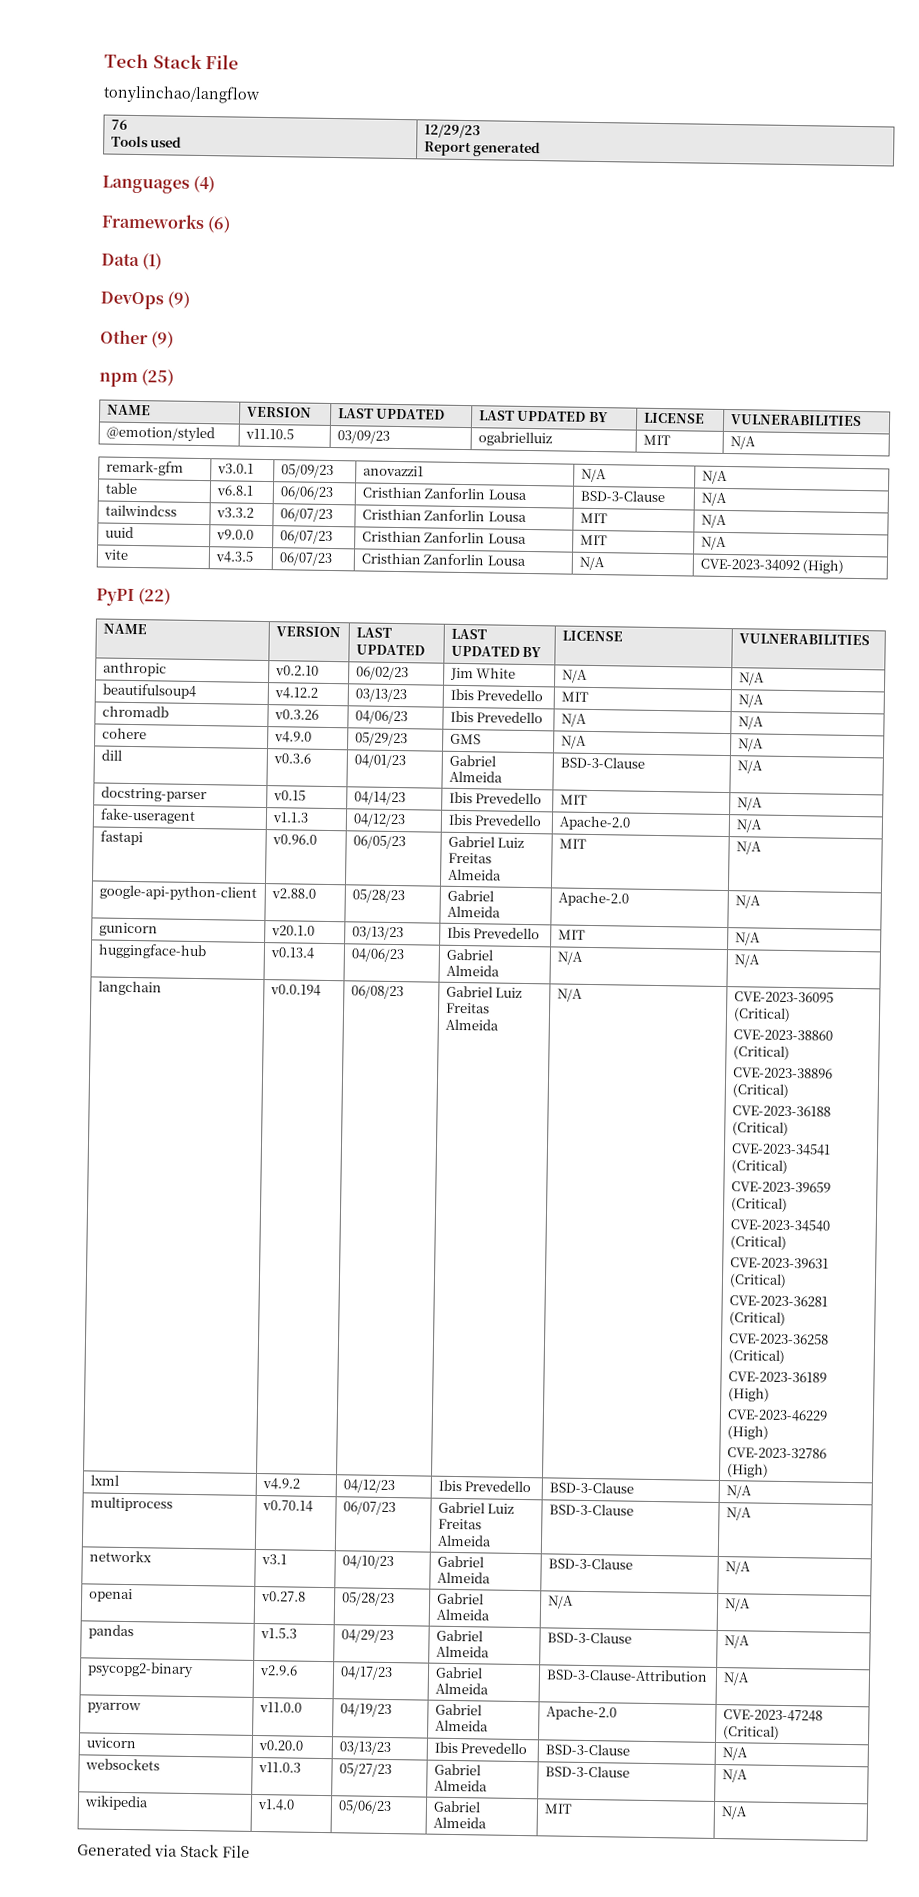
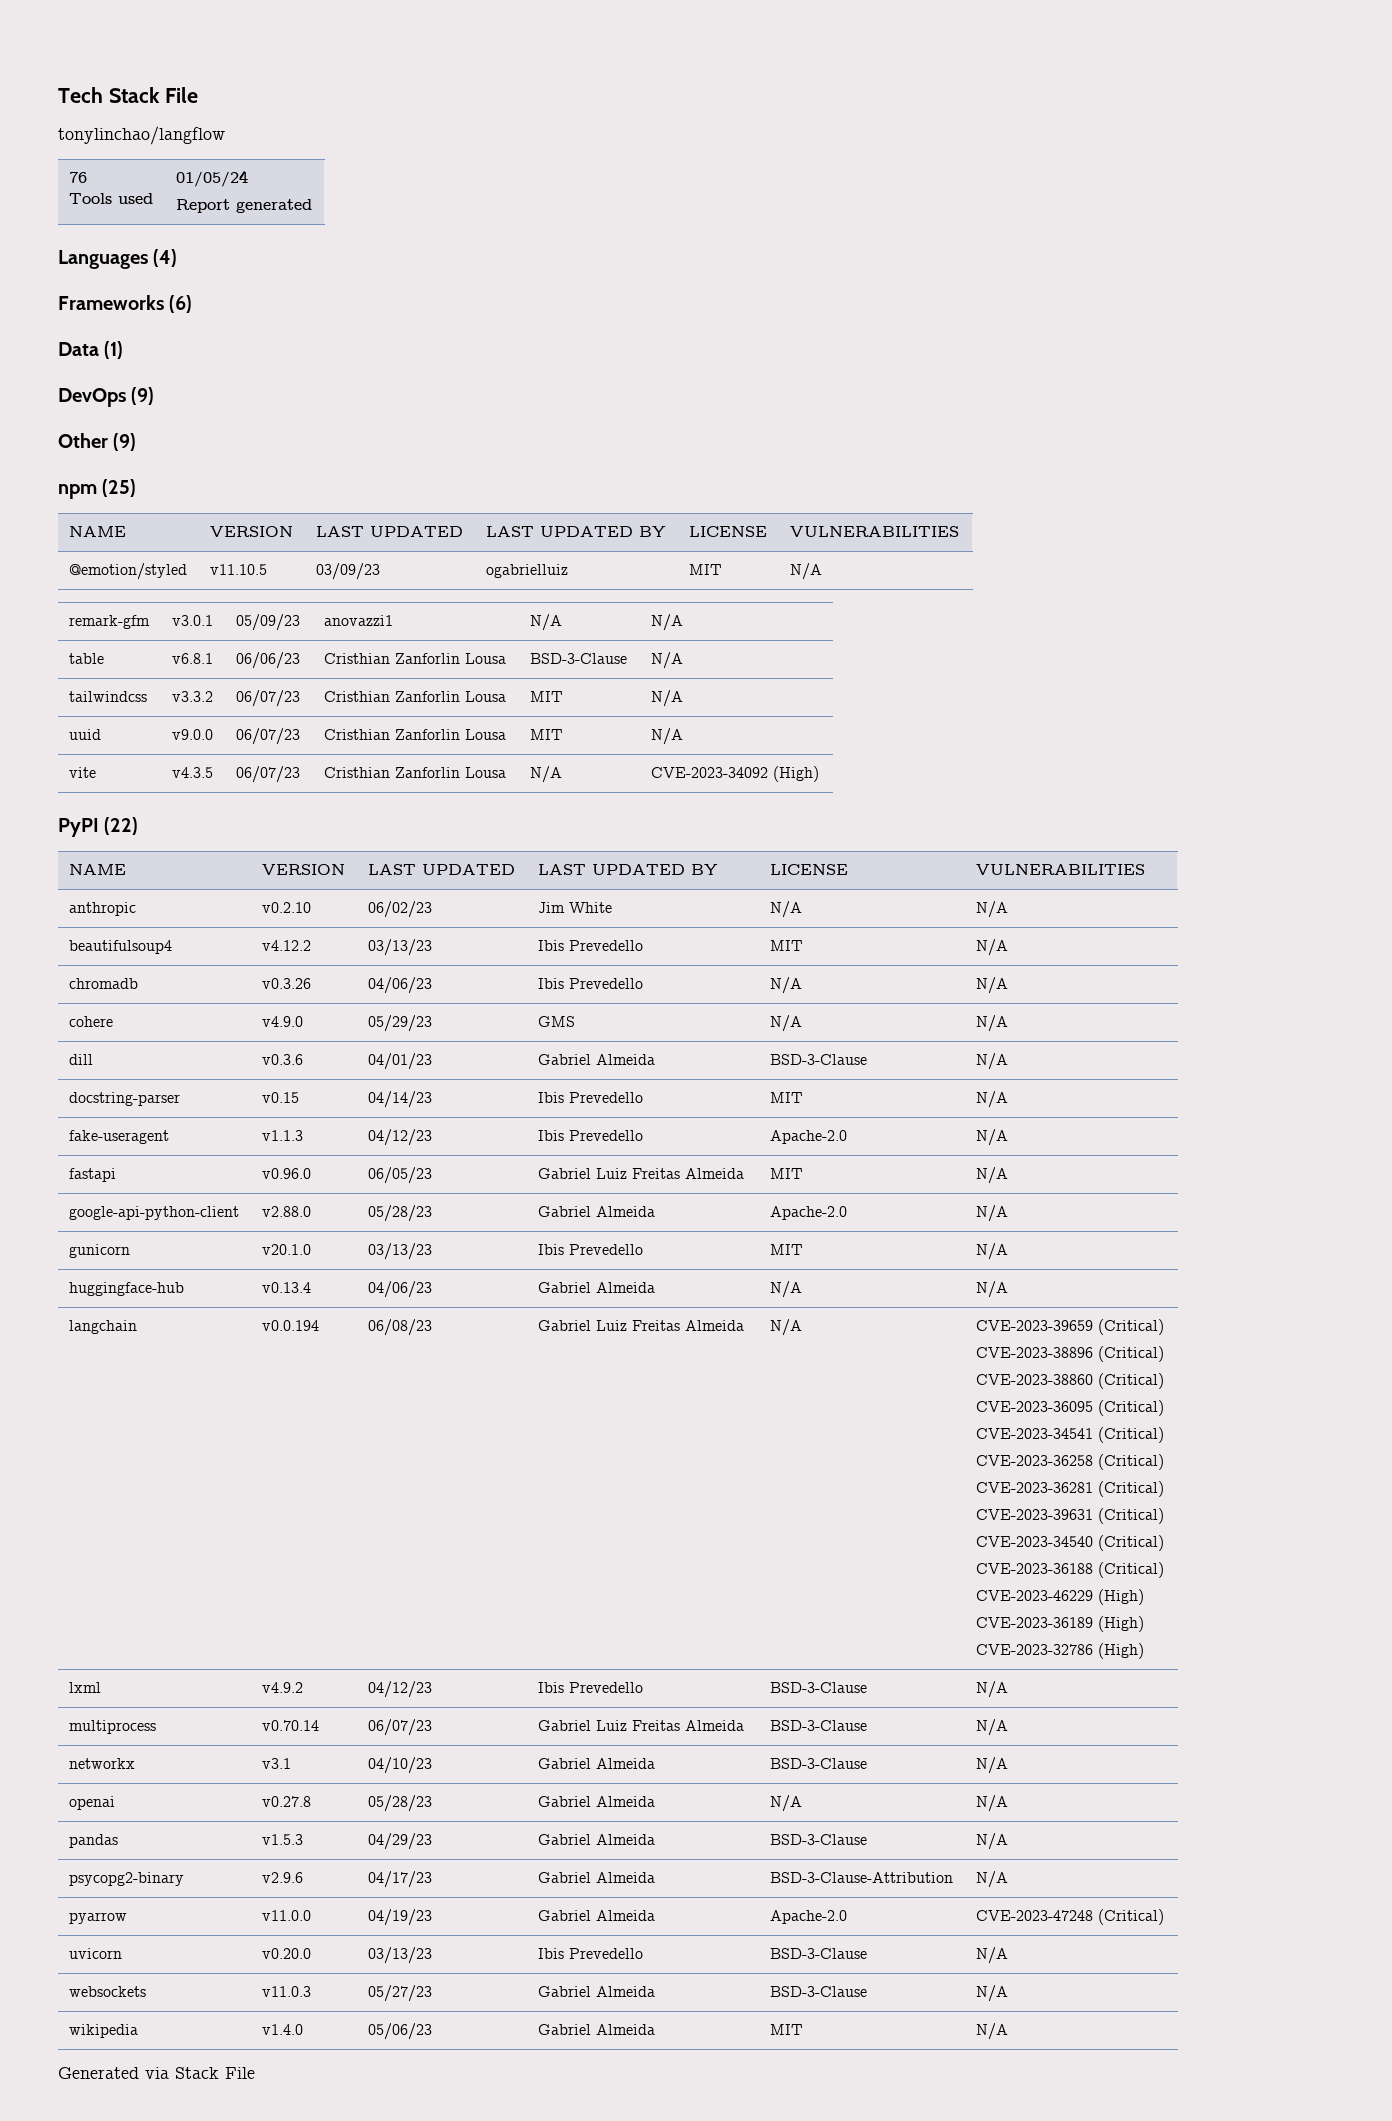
  76
- Tools used | 12/29/23
+ Tools used | 01/05/24
- langchain | v0.0.194 | 06/08/23 | Gabriel Luiz Freitas Almeida | N/A | CVE-2023-36095 (Critical)
+ langchain | v0.0.194 | 06/08/23 | Gabriel Luiz Freitas Almeida | N/A | CVE-2023-39659 (Critical)
+ CVE-2023-38896 (Critical)
  CVE-2023-38860 (Critical)
- CVE-2023-38896 (Critical)
+ CVE-2023-36095 (Critical)
+ CVE-2023-34541 (Critical)
+ CVE-2023-36258 (Critical)
+ CVE-2023-36281 (Critical)
+ CVE-2023-39631 (Critical)
+ CVE-2023-34540 (Critical)
  CVE-2023-36188 (Critical)
- CVE-2023-34541 (Critical)
- CVE-2023-39659 (Critical)
- CVE-2023-34540 (Critical)
- CVE-2023-39631 (Critical)
- CVE-2023-36281 (Critical)
- CVE-2023-36258 (Critical)
+ CVE-2023-46229 (High)
  CVE-2023-36189 (High)
- CVE-2023-46229 (High)

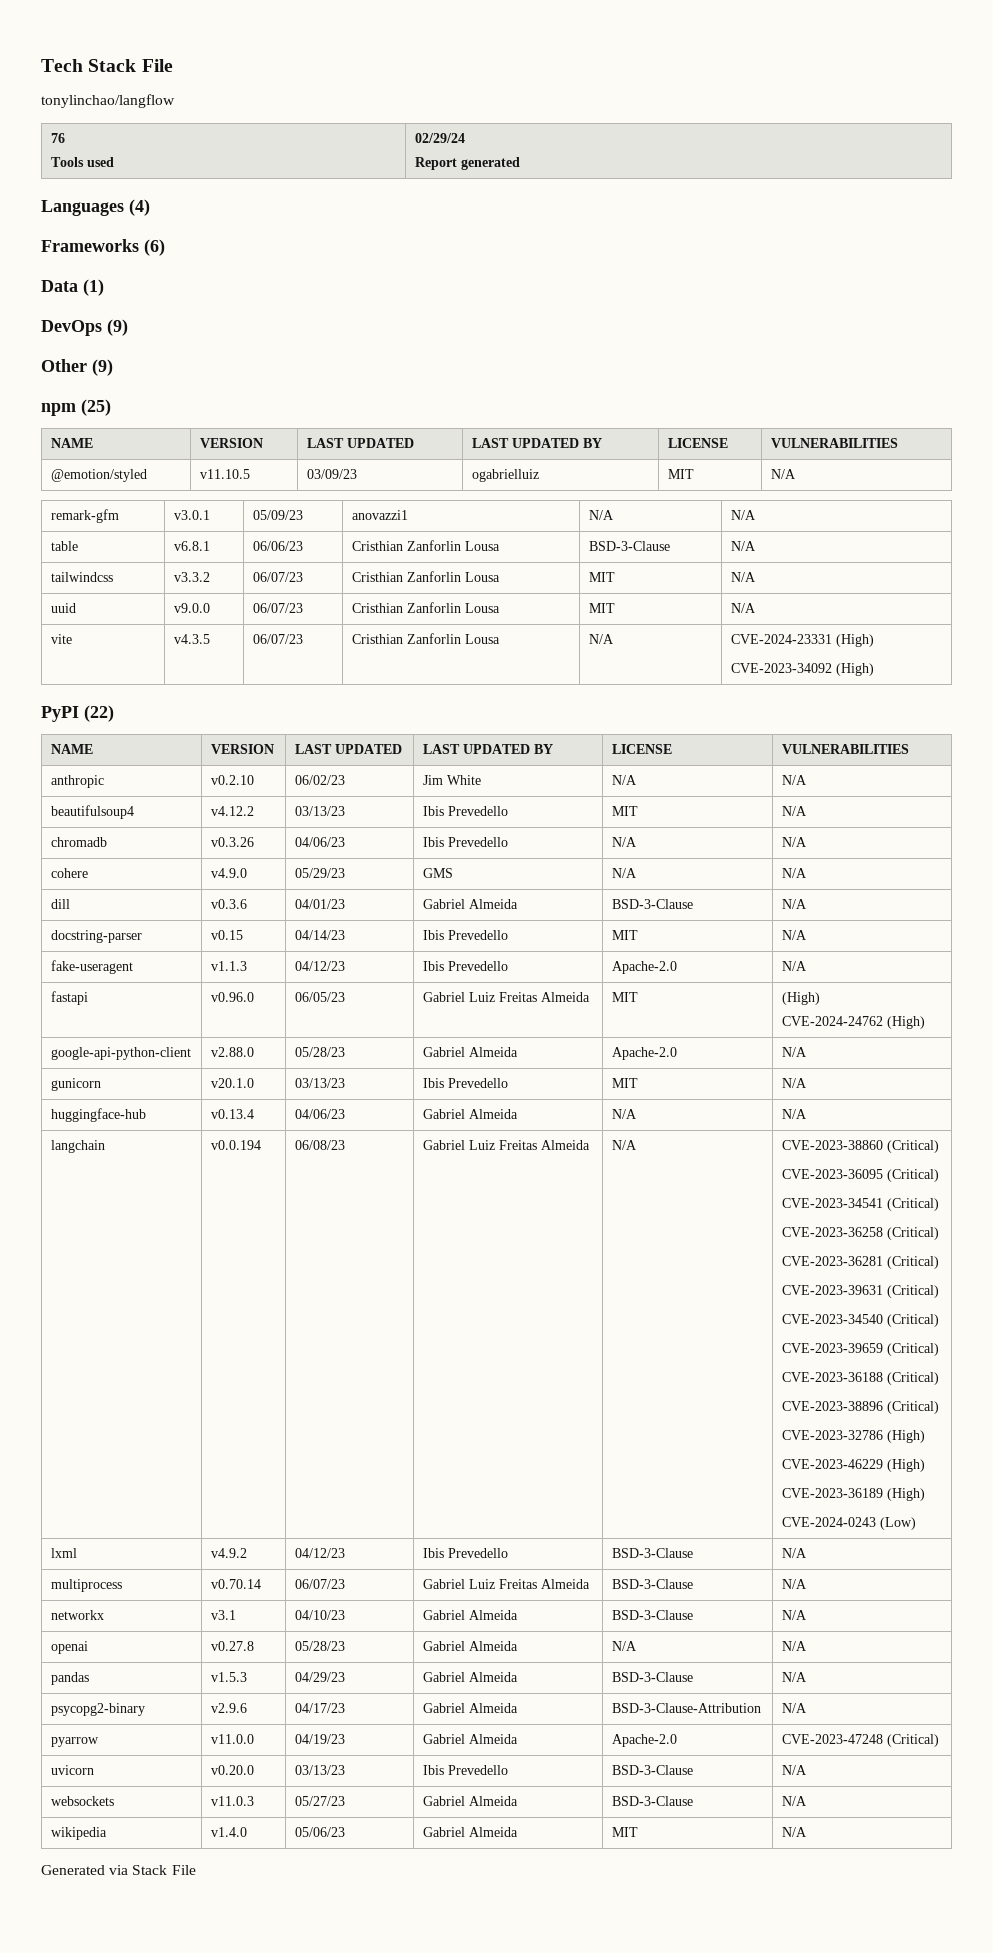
  76
- Tools used | 01/05/24
+ Tools used | 02/29/24
- vite | v4.3.5 | 06/07/23 | Cristhian Zanforlin Lousa | N/A | CVE-2023-34092 (High)
+ vite | v4.3.5 | 06/07/23 | Cristhian Zanforlin Lousa | N/A | CVE-2024-23331 (High)
+ CVE-2023-34092 (High)
- fastapi | v0.96.0 | 06/05/23 | Gabriel Luiz Freitas Almeida | MIT | N/A
+ fastapi | v0.96.0 | 06/05/23 | Gabriel Luiz Freitas Almeida | MIT | (High)
+ CVE-2024-24762 (High)
- langchain | v0.0.194 | 06/08/23 | Gabriel Luiz Freitas Almeida | N/A | CVE-2023-39659 (Critical)
- CVE-2023-38896 (Critical)
- CVE-2023-38860 (Critical)
+ langchain | v0.0.194 | 06/08/23 | Gabriel Luiz Freitas Almeida | N/A | CVE-2023-38860 (Critical)
  CVE-2023-36095 (Critical)
  CVE-2023-34541 (Critical)
  CVE-2023-36258 (Critical)
  CVE-2023-36281 (Critical)
  CVE-2023-39631 (Critical)
  CVE-2023-34540 (Critical)
+ CVE-2023-39659 (Critical)
  CVE-2023-36188 (Critical)
+ CVE-2023-38896 (Critical)
+ CVE-2023-32786 (High)
  CVE-2023-46229 (High)
  CVE-2023-36189 (High)
- CVE-2023-32786 (High)
+ CVE-2024-0243 (Low)

